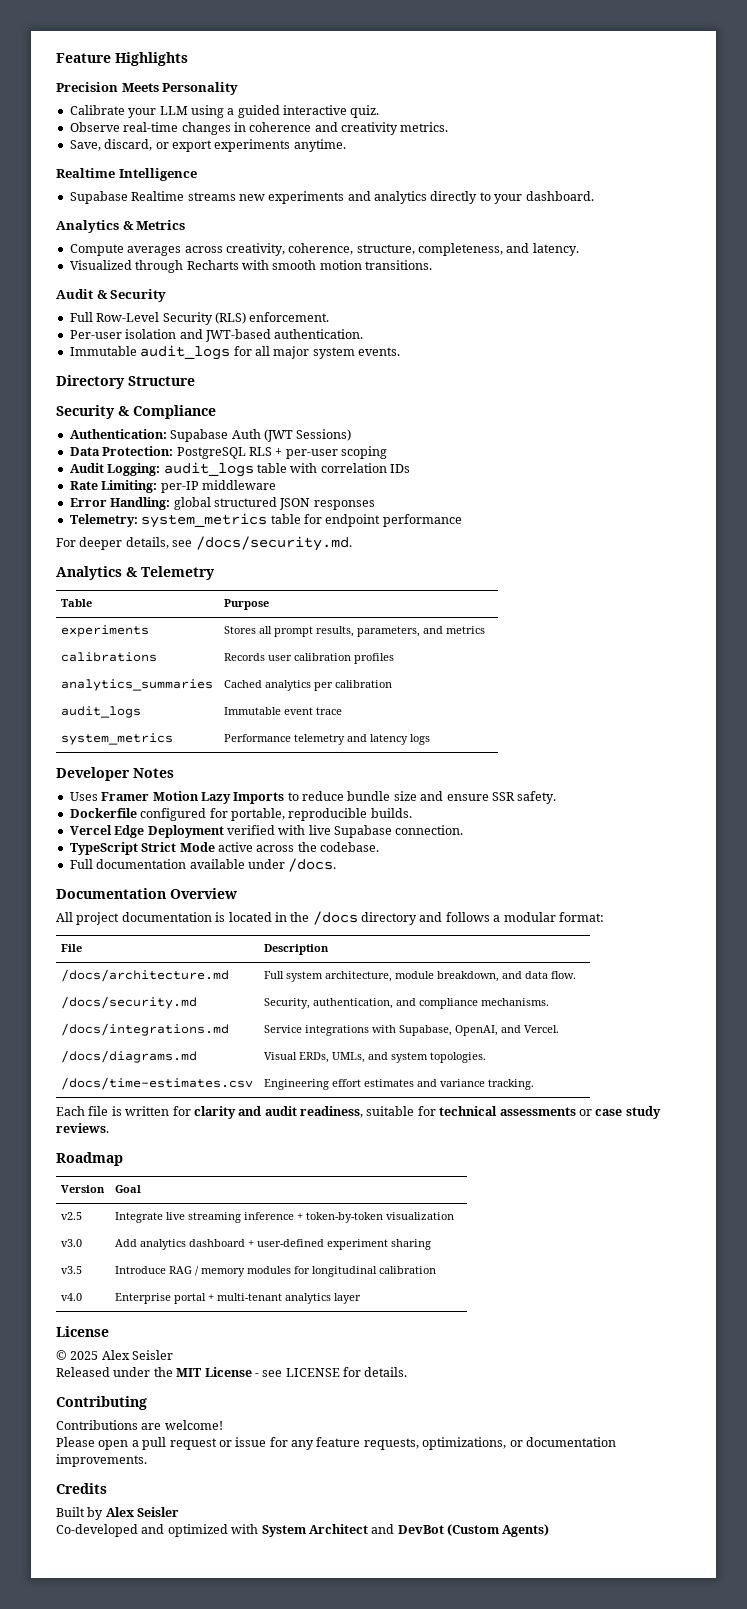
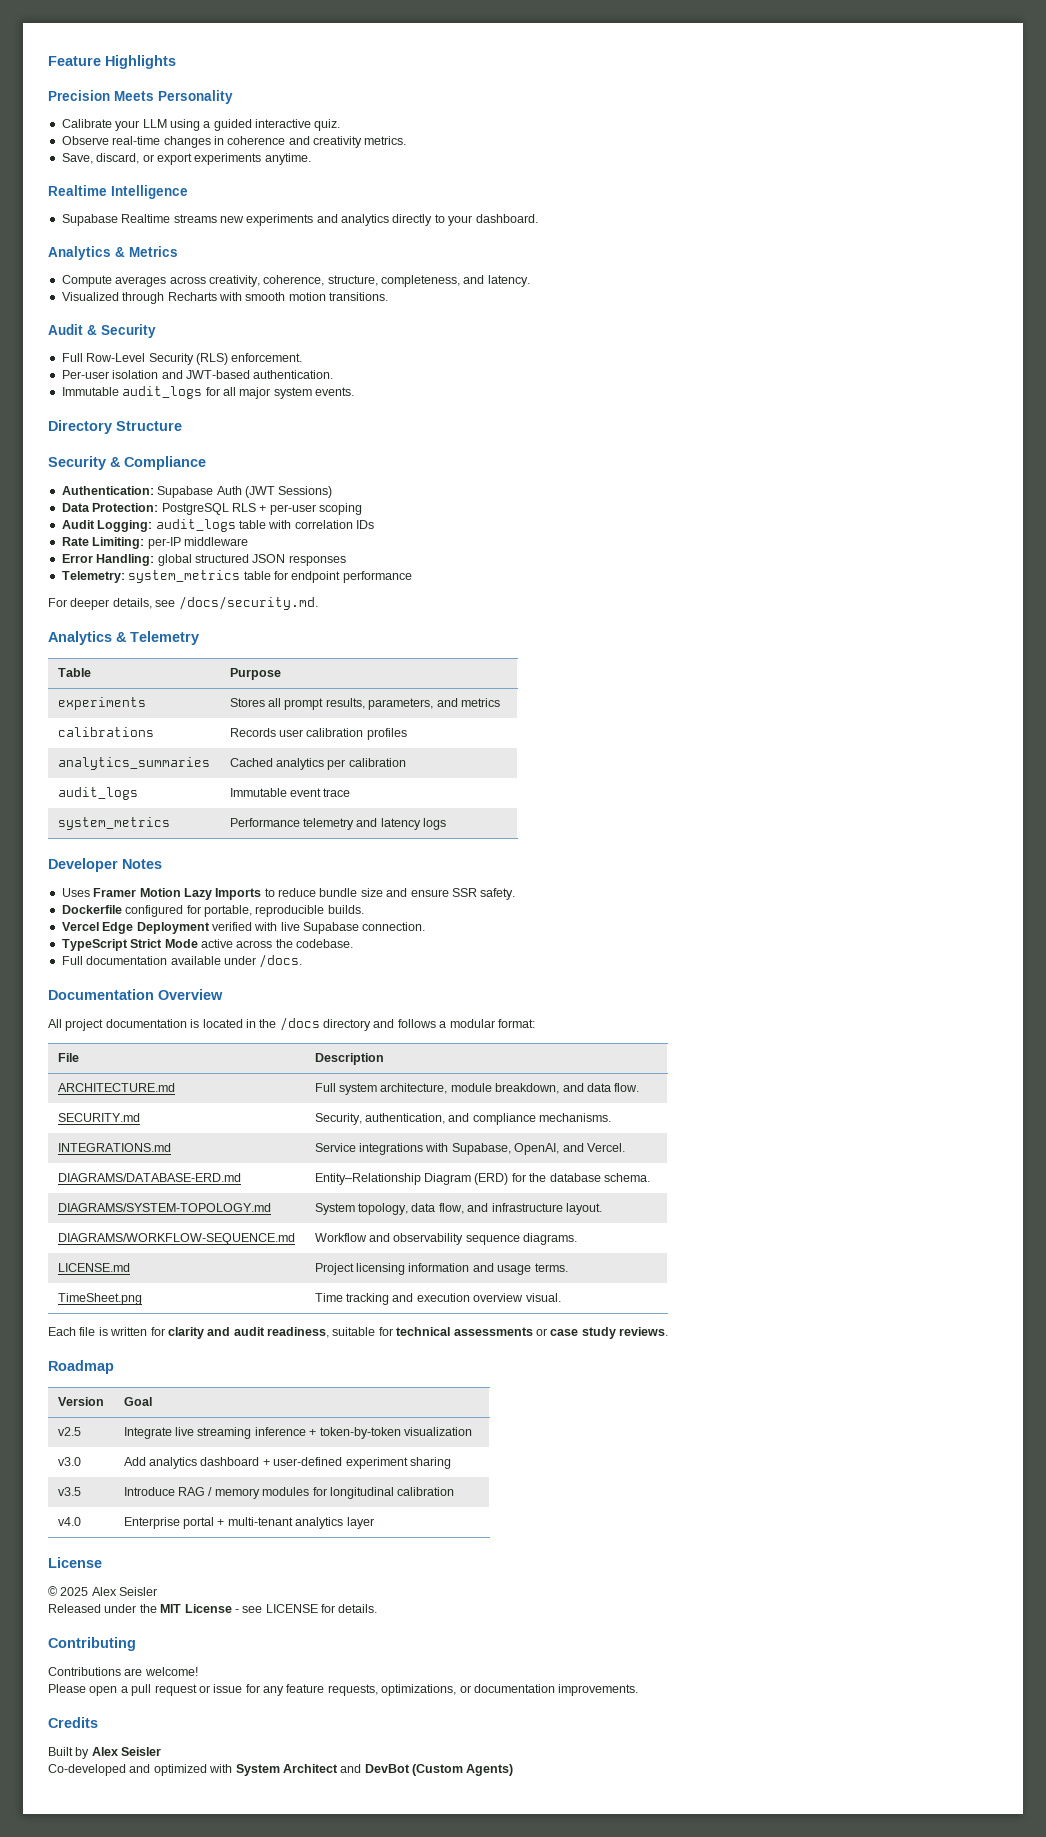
- /docs/architecture.md | Full system architecture, module breakdown, and data flow.
+ ARCHITECTURE.md | Full system architecture, module breakdown, and data flow.
- /docs/security.md | Security, authentication, and compliance mechanisms.
+ SECURITY.md | Security, authentication, and compliance mechanisms.
- /docs/integrations.md | Service integrations with Supabase, OpenAI, and Vercel.
+ INTEGRATIONS.md | Service integrations with Supabase, OpenAI, and Vercel.
- /docs/diagrams.md | Visual ERDs, UMLs, and system topologies.
- /docs/time-estimates.csv | Engineering effort estimates and variance tracking.
+ DIAGRAMS/DATABASE-ERD.md | Entity–Relationship Diagram (ERD) for the database schema.
+ DIAGRAMS/SYSTEM-TOPOLOGY.md | System topology, data flow, and infrastructure layout.
+ DIAGRAMS/WORKFLOW-SEQUENCE.md | Workflow and observability sequence diagrams.
+ LICENSE.md | Project licensing information and usage terms.
+ TimeSheet.png | Time tracking and execution overview visual.

